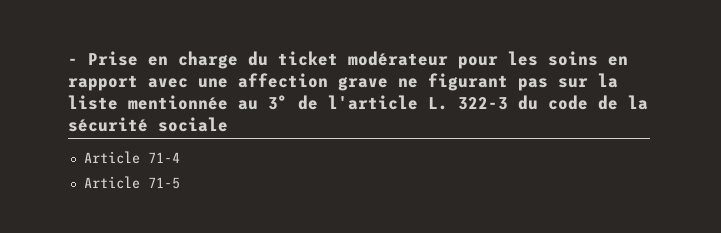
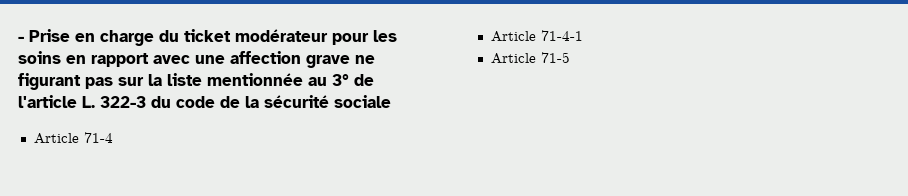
+ Article 71-4-1

